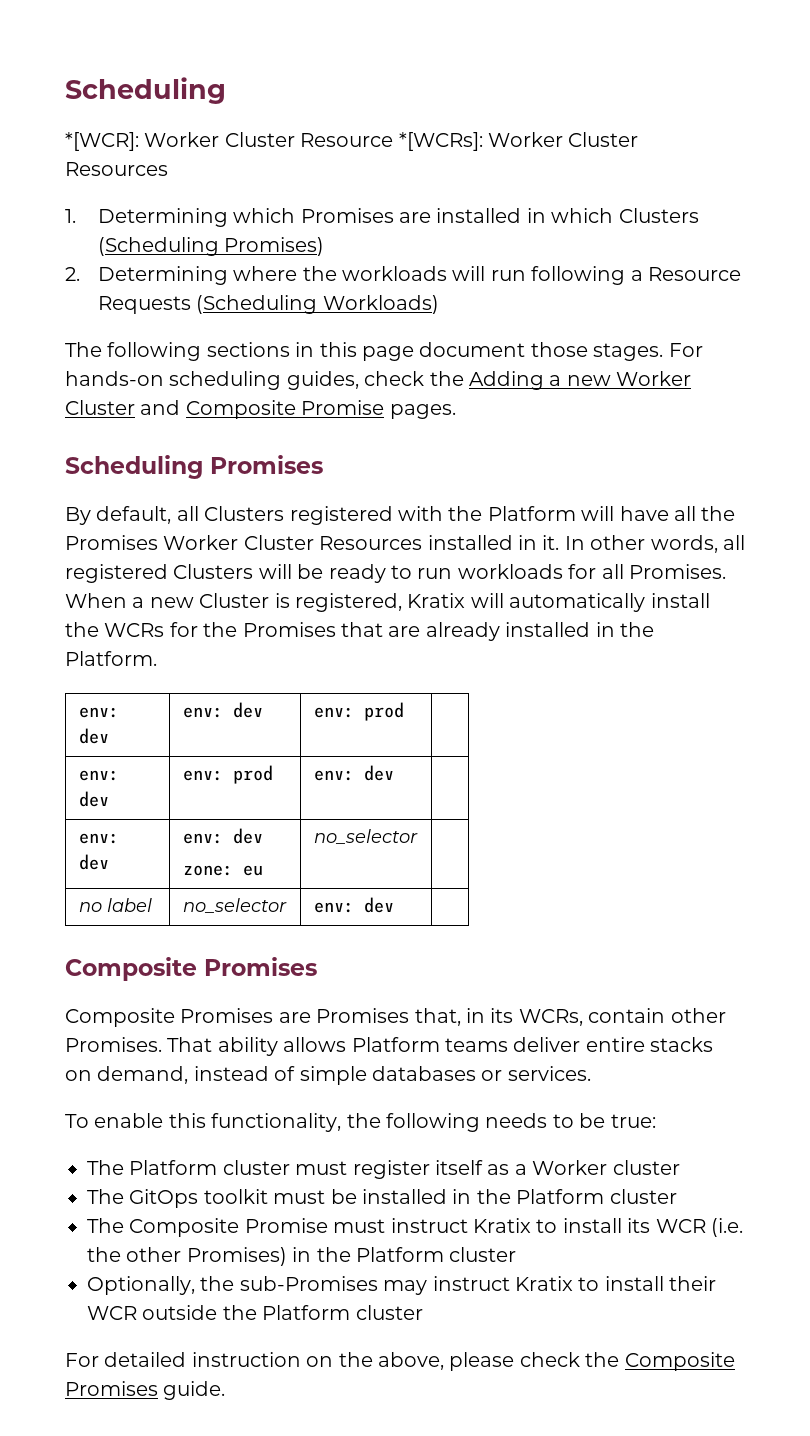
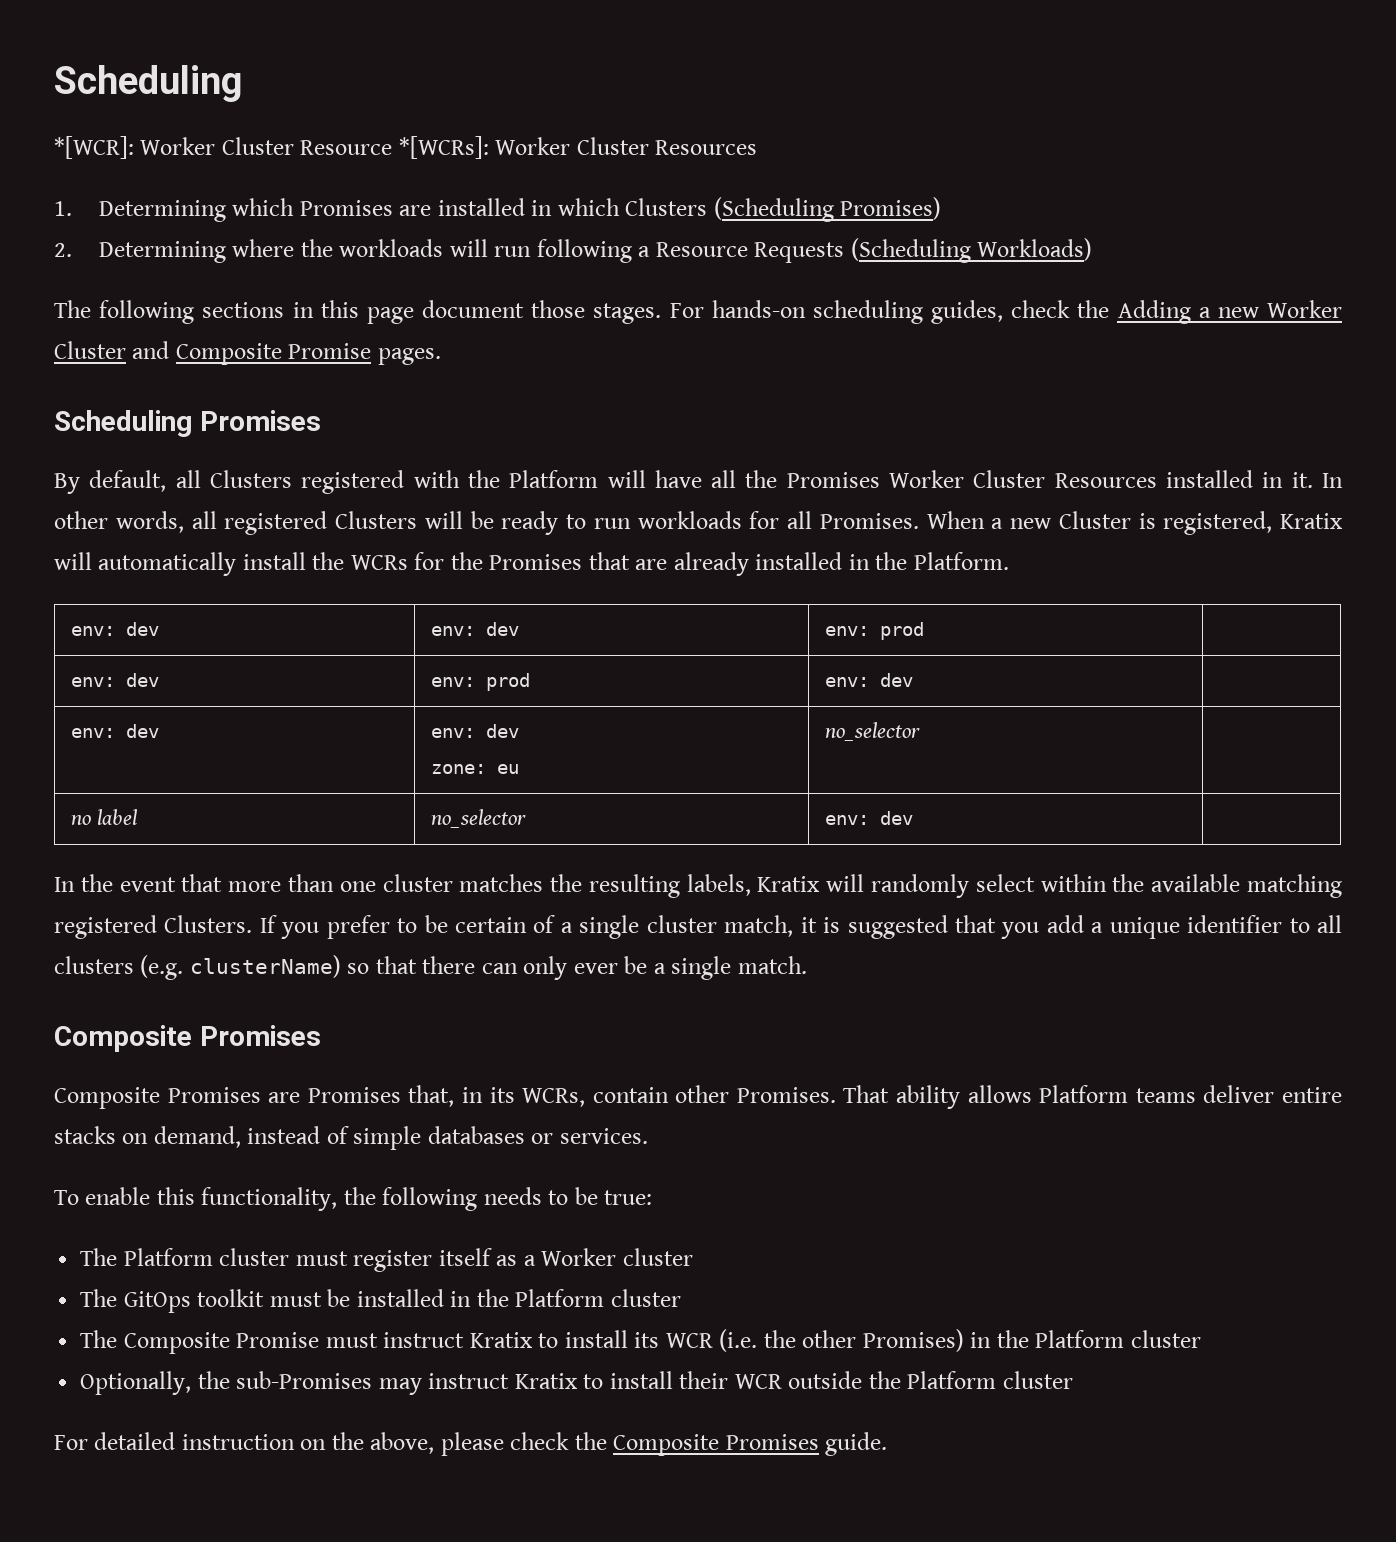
+ In the event that more than one cluster matches the resulting labels, Kratix will randomly select within the available matching registered Clusters. If you prefer to be certain of a single cluster match, it is suggested that you add a unique identifier to all clusters (e.g. clusterName) so that there can only ever be a single match.

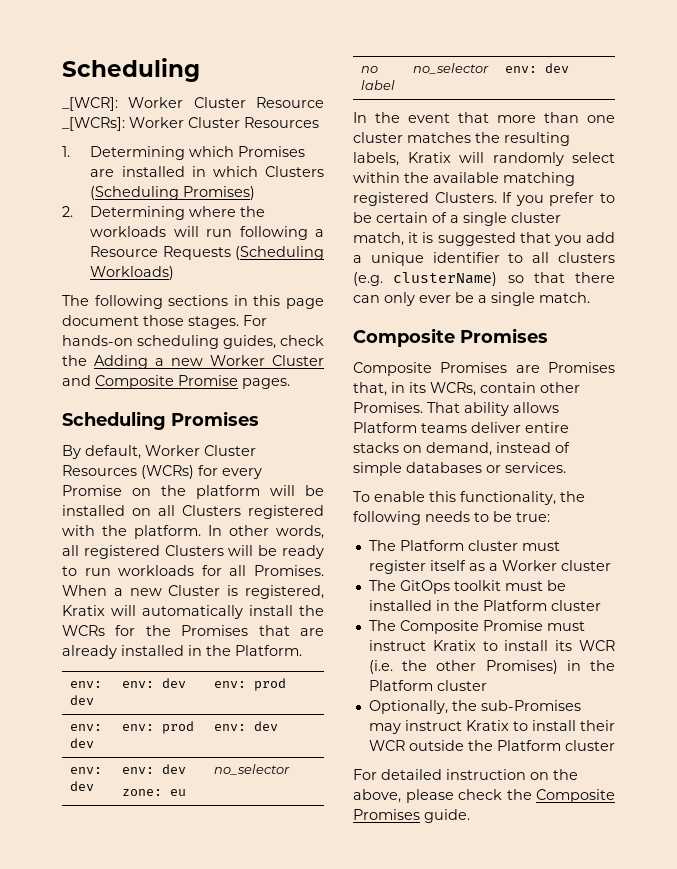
- *[WCR]: Worker Cluster Resource *[WCRs]: Worker Cluster Resources
+ _[WCR]: Worker Cluster Resource _[WCRs]: Worker Cluster Resources
- By default, all Clusters registered with the Platform will have all the Promises Worker Cluster Resources installed in it.
+ By default, Worker Cluster Resources (WCRs) for every Promise on the platform will be installed on all Clusters registered with the platform.

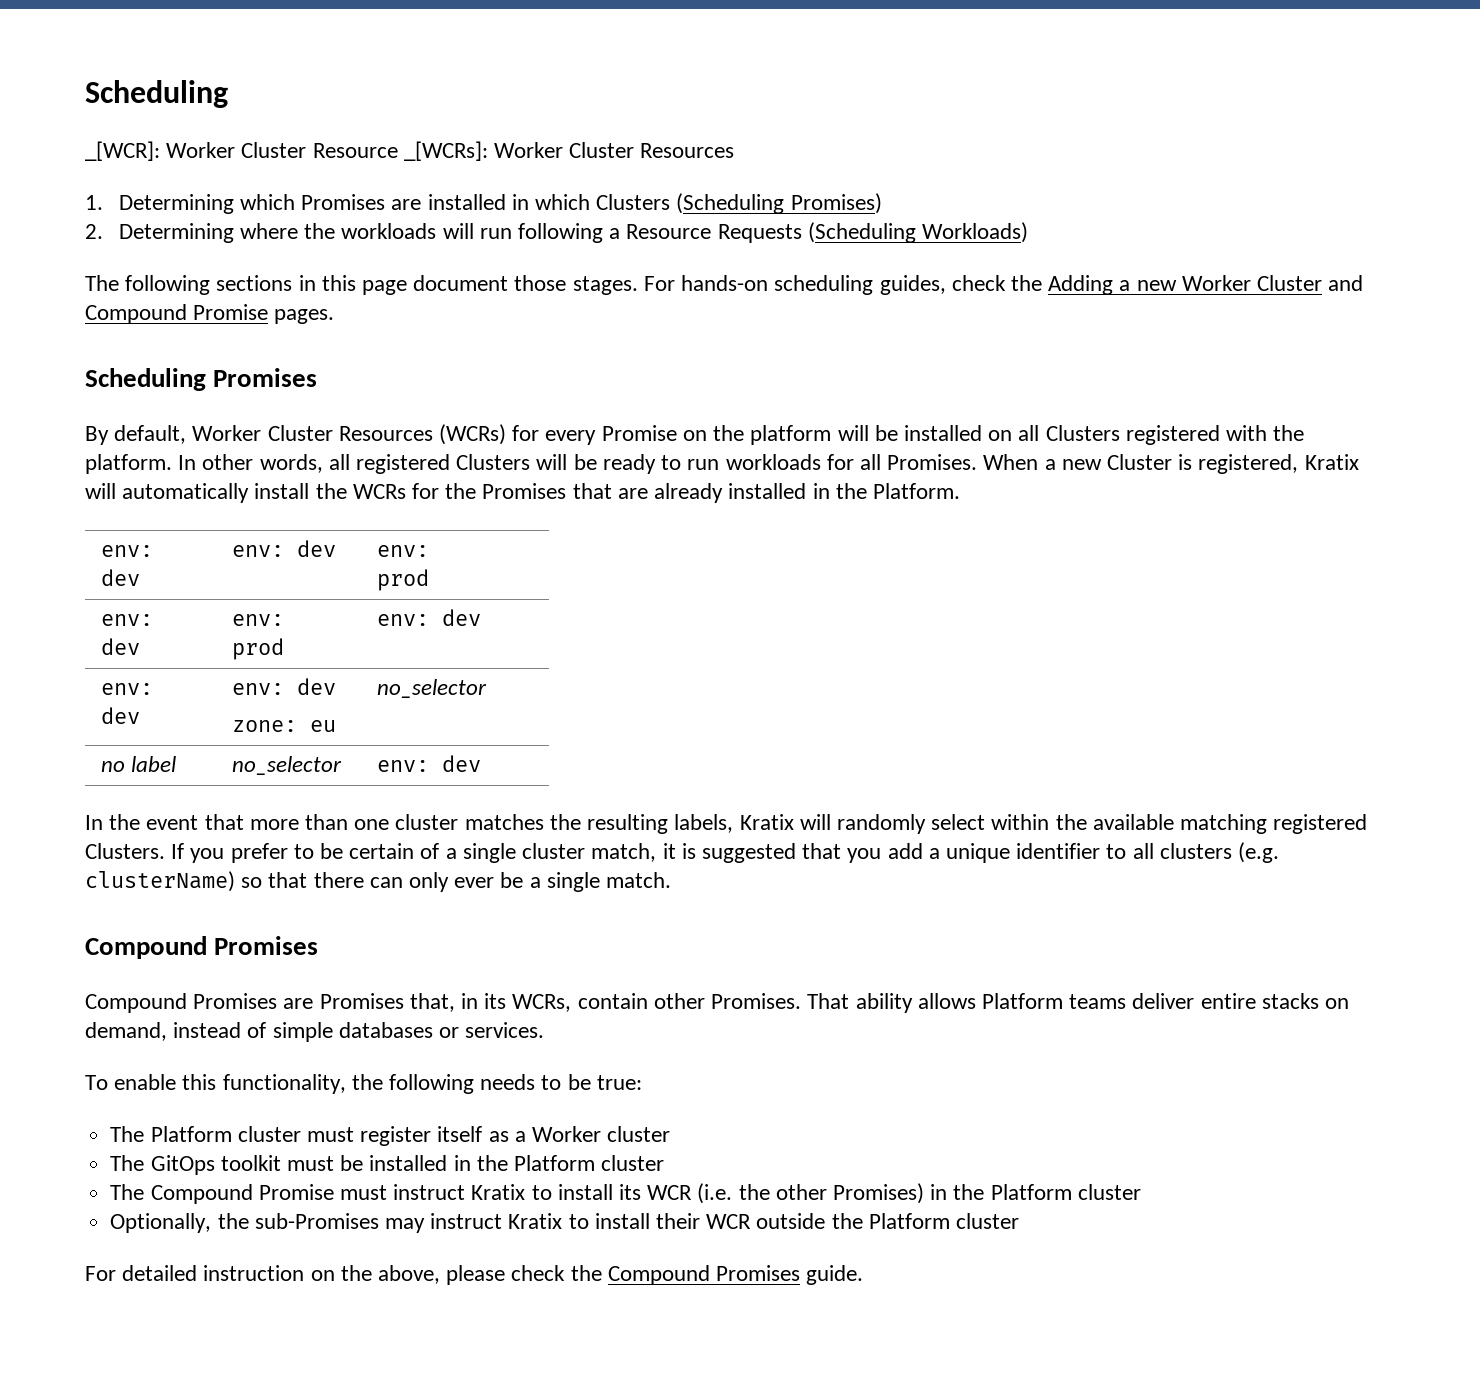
- For hands-on scheduling guides, check the Adding a new Worker Cluster and Composite Promise pages.
+ For hands-on scheduling guides, check the Adding a new Worker Cluster and Compound Promise pages.
  If you prefer to be certain of a single cluster match, it is suggested that you add a unique identifier to all clusters (e.g. clusterName) so that there can only ever be a single match.
- Composite Promises
- Composite Promises are Promises that, in its WCRs, contain other Promises.
+ Compound Promises
+ Compound Promises are Promises that, in its WCRs, contain other Promises.
- The Composite Promise must instruct Kratix to install its WCR (i.e. the other Promises) in the Platform cluster
+ The Compound Promise must instruct Kratix to install its WCR (i.e. the other Promises) in the Platform cluster
- For detailed instruction on the above, please check the Composite Promises guide.
+ For detailed instruction on the above, please check the Compound Promises guide.

